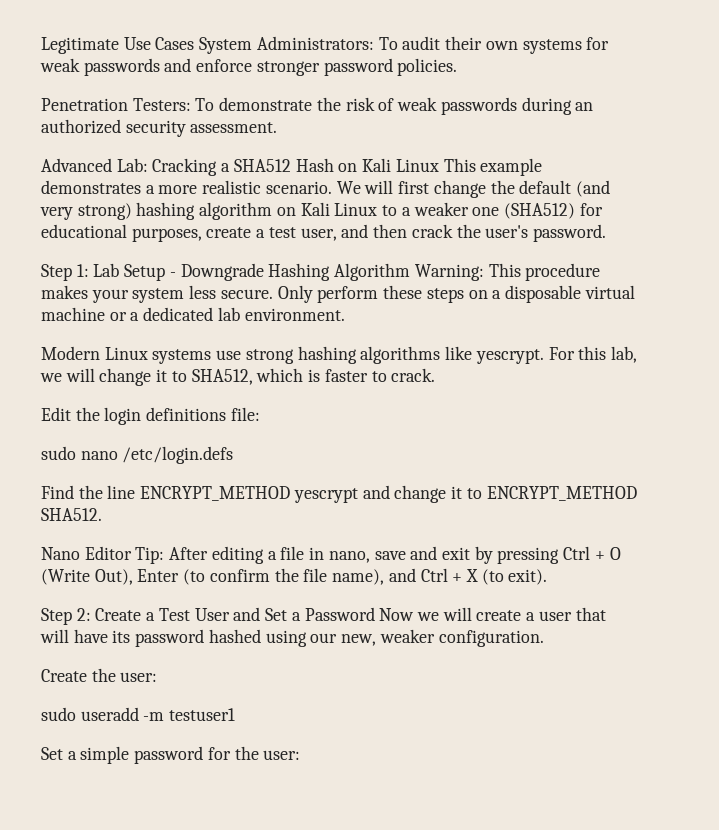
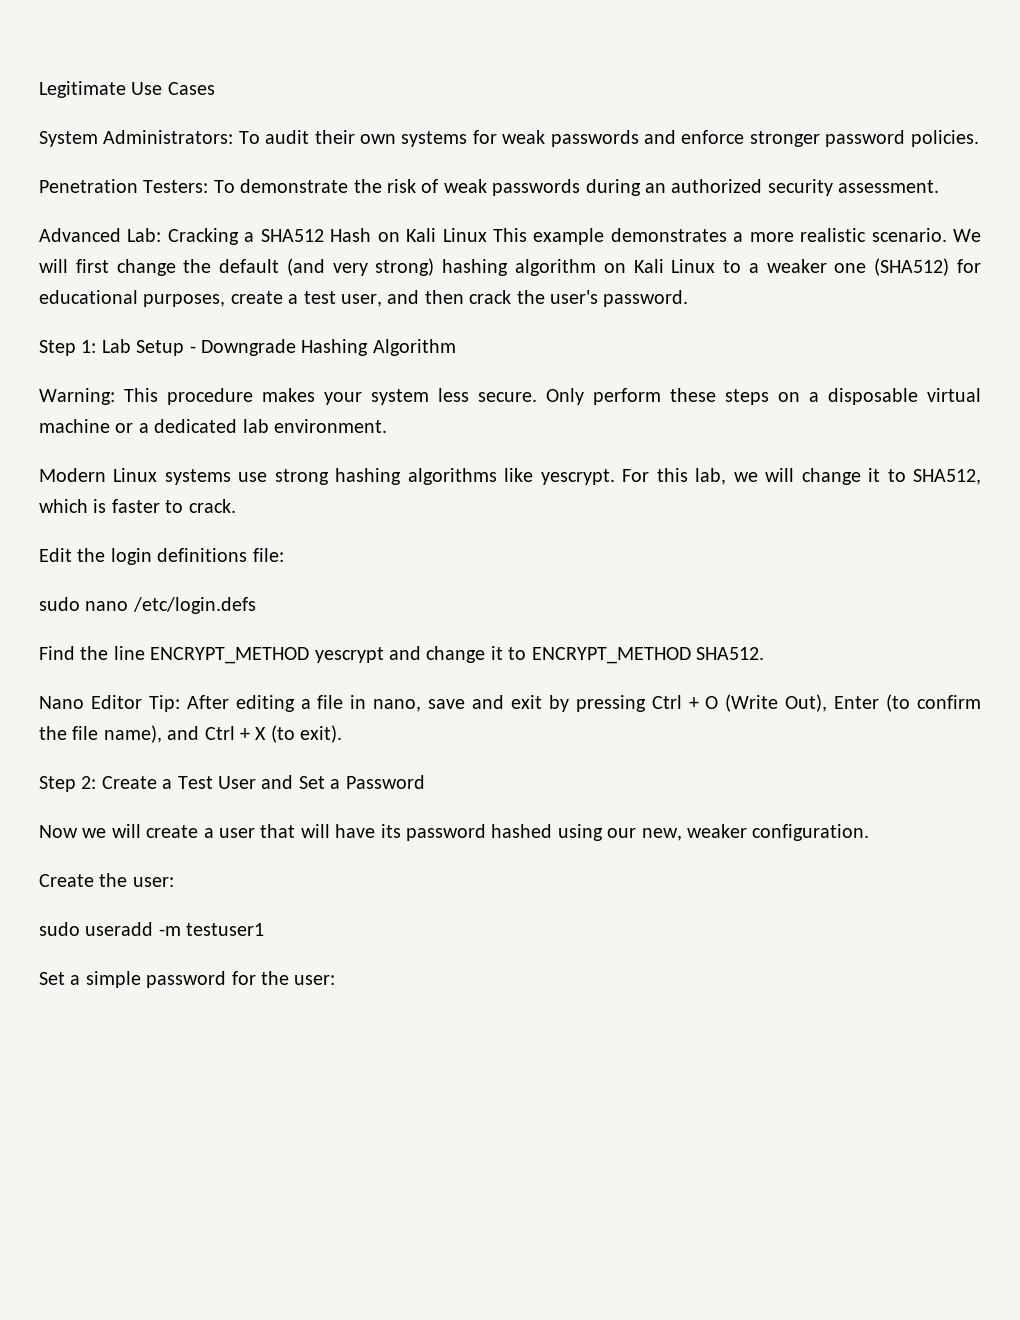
- Legitimate Use Cases System Administrators: To audit their own systems for weak passwords and enforce stronger password policies.
+ Legitimate Use Cases
+ System Administrators: To audit their own systems for weak passwords and enforce stronger password policies.
- Step 1: Lab Setup - Downgrade Hashing Algorithm Warning: This procedure makes your system less secure.
+ Step 1: Lab Setup - Downgrade Hashing Algorithm
+ Warning: This procedure makes your system less secure.
- Step 2: Create a Test User and Set a Password Now we will create a user that will have its password hashed using our new, weaker configuration.
+ Step 2: Create a Test User and Set a Password
+ Now we will create a user that will have its password hashed using our new, weaker configuration.

